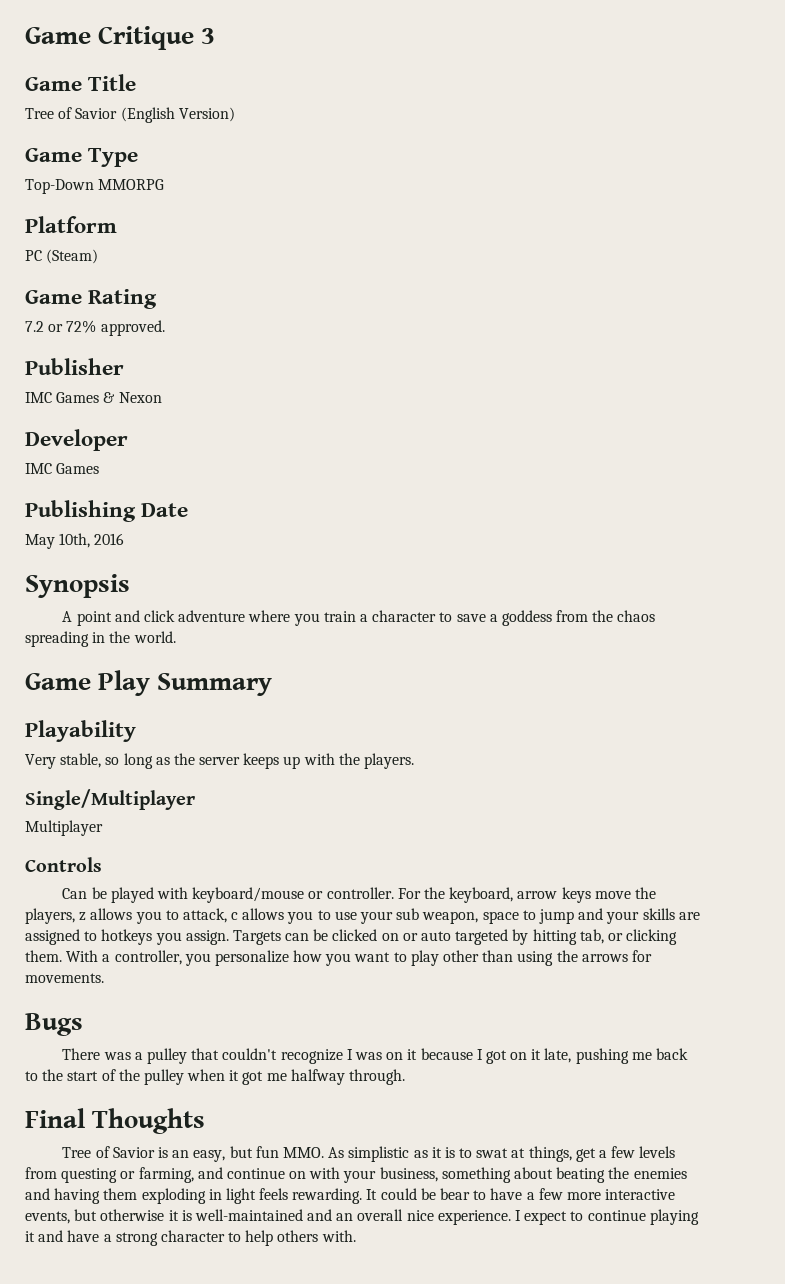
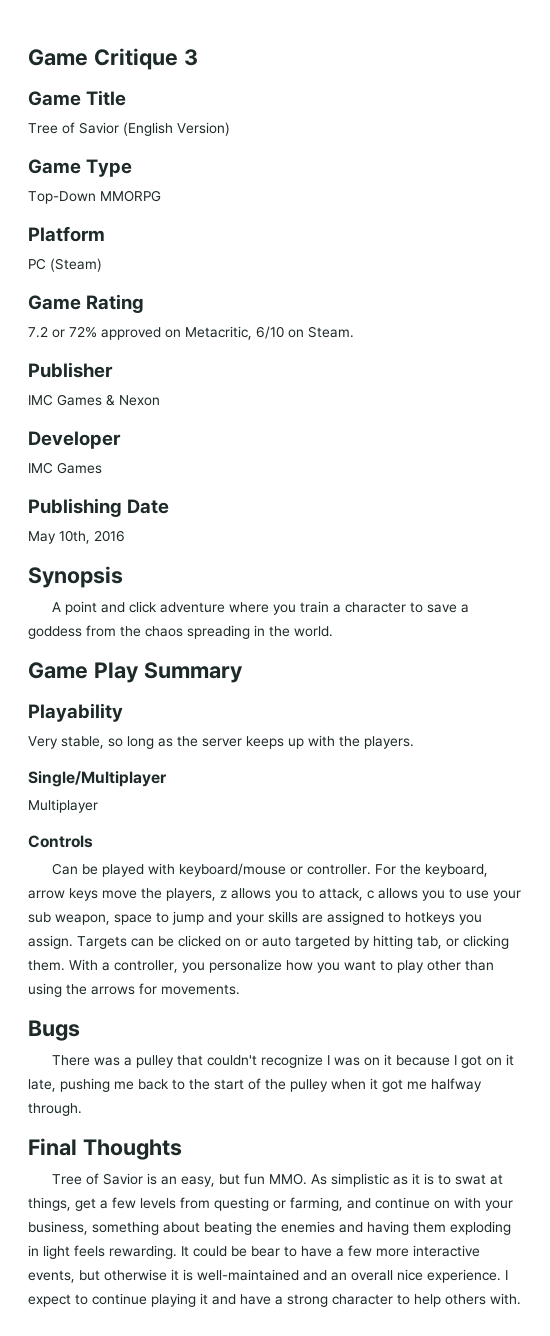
- 7.2 or 72% approved.
+ 7.2 or 72% approved on Metacritic, 6/10 on Steam.

